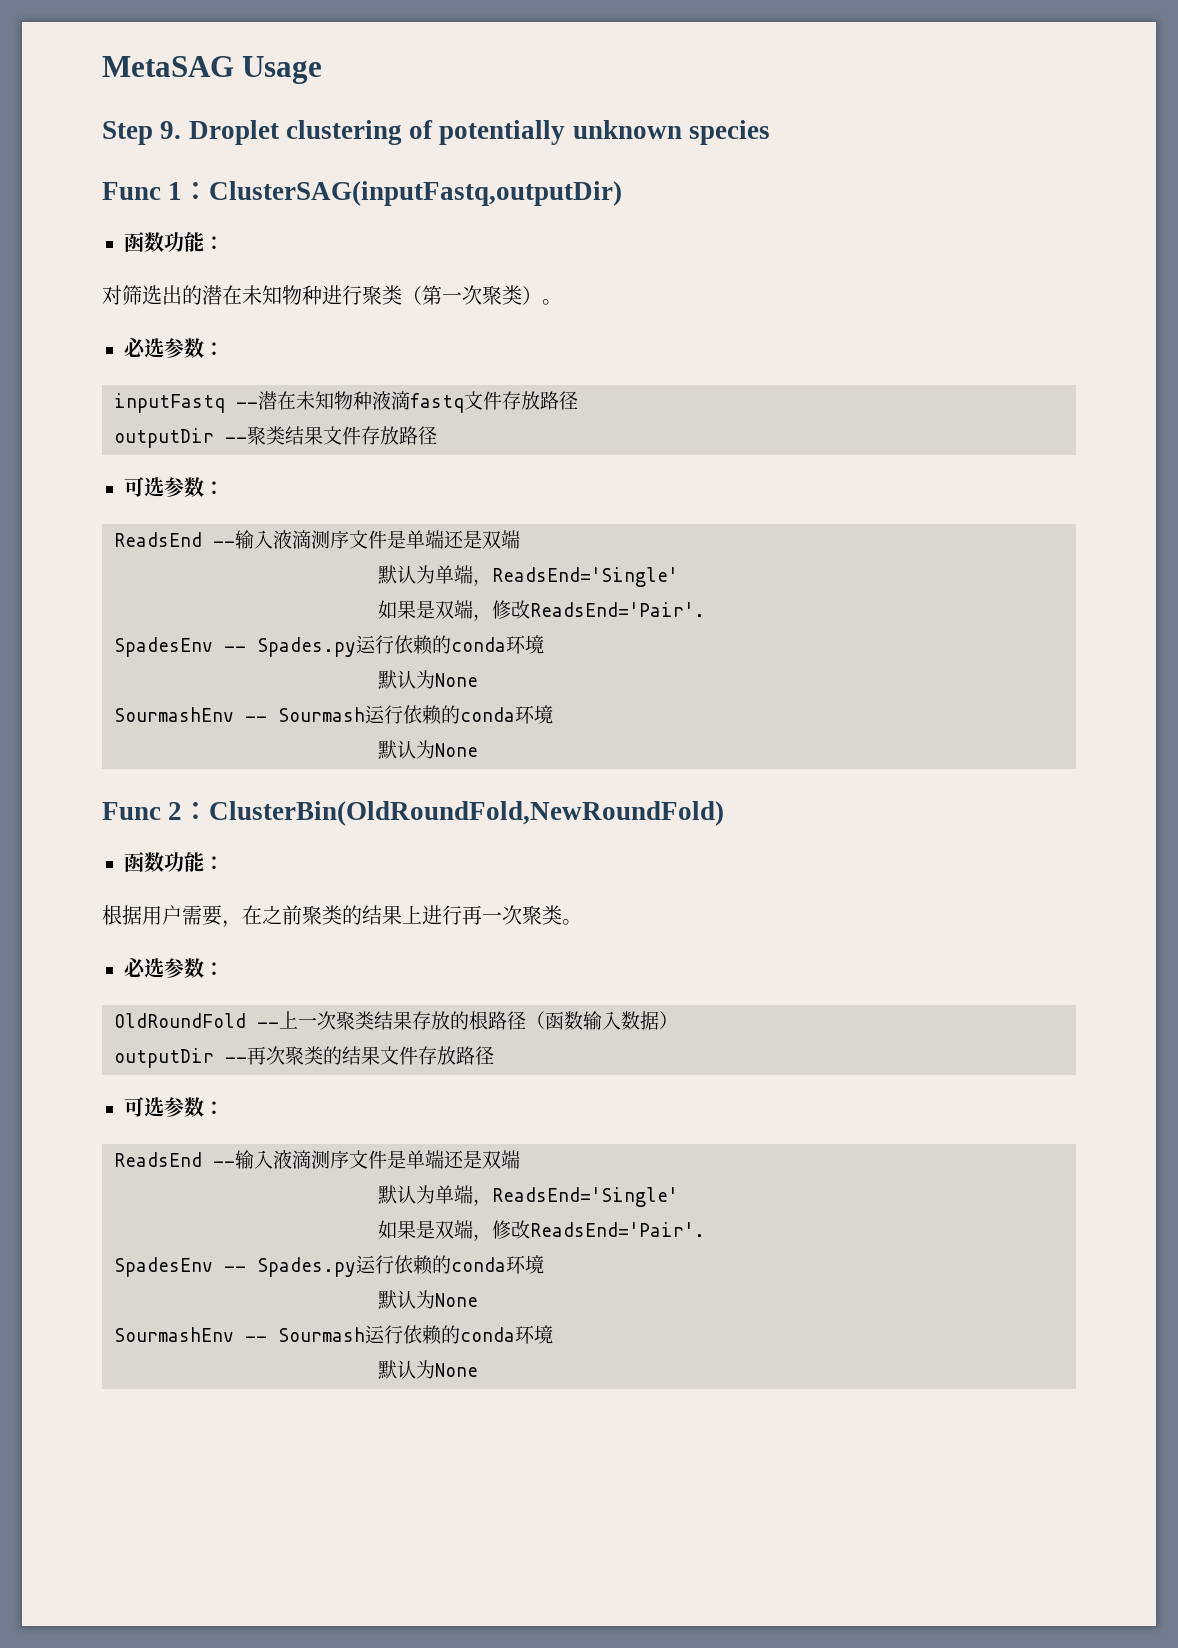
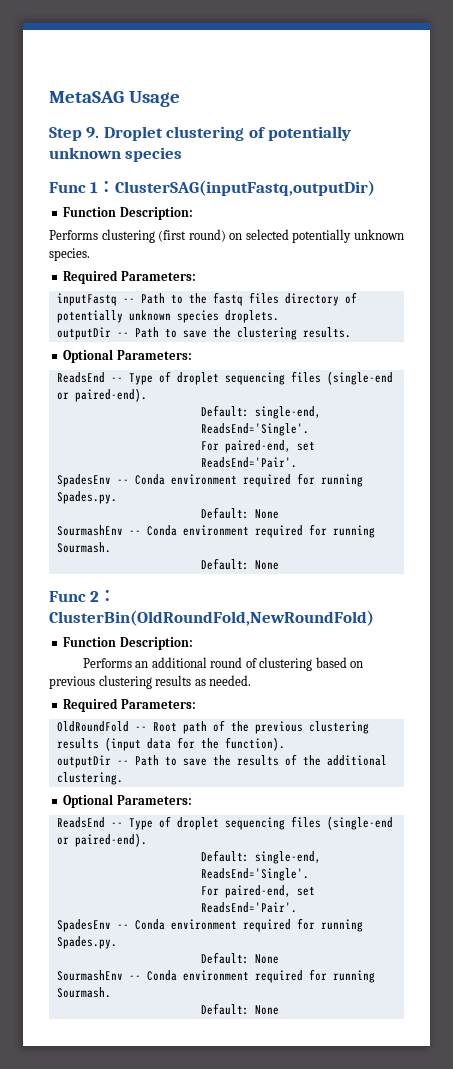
  Func 1：ClusterSAG(inputFastq,outputDir)
- 函数功能：
- 对筛选出的潜在未知物种进行聚类（第一次聚类）。
- 必选参数：
- inputFastq --潜在未知物种液滴fastq文件存放路径
- outputDir --聚类结果文件存放路径
- 可选参数：
- ReadsEnd --输入液滴测序文件是单端还是双端
- 默认为单端，ReadsEnd='Single'
- 如果是双端，修改ReadsEnd='Pair'.
- SpadesEnv -- Spades.py运行依赖的conda环境
- 默认为None
- SourmashEnv -- Sourmash运行依赖的conda环境
- 默认为None
+ Function Description:
+ Performs clustering (first round) on selected potentially unknown species.
+ Required Parameters:
+ inputFastq -- Path to the fastq files directory of potentially unknown species droplets.
+ outputDir -- Path to save the clustering results.
+ Optional Parameters:
+ ReadsEnd -- Type of droplet sequencing files (single-end or paired-end).
+ Default: single-end, ReadsEnd='Single'.
+ For paired-end, set ReadsEnd='Pair'.
+ SpadesEnv -- Conda environment required for running Spades.py.
+ Default: None
+ SourmashEnv -- Conda environment required for running Sourmash.
+ Default: None
  Func 2：ClusterBin(OldRoundFold,NewRoundFold)
- 函数功能：
- 根据用户需要，在之前聚类的结果上进行再一次聚类。
- 必选参数：
- OldRoundFold --上一次聚类结果存放的根路径（函数输入数据）
- outputDir --再次聚类的结果文件存放路径
- 可选参数：
- ReadsEnd --输入液滴测序文件是单端还是双端
- 默认为单端，ReadsEnd='Single'
- 如果是双端，修改ReadsEnd='Pair'.
- SpadesEnv -- Spades.py运行依赖的conda环境
- 默认为None
- SourmashEnv -- Sourmash运行依赖的conda环境
- 默认为None
+ Function Description:
+ Performs an additional round of clustering based on previous clustering results as needed.
+ Required Parameters:
+ OldRoundFold -- Root path of the previous clustering results (input data for the function).
+ outputDir -- Path to save the results of the additional clustering.
+ Optional Parameters:
+ ReadsEnd -- Type of droplet sequencing files (single-end or paired-end).
+ Default: single-end, ReadsEnd='Single'.
+ For paired-end, set ReadsEnd='Pair'.
+ SpadesEnv -- Conda environment required for running Spades.py.
+ Default: None
+ SourmashEnv -- Conda environment required for running Sourmash.
+ Default: None

